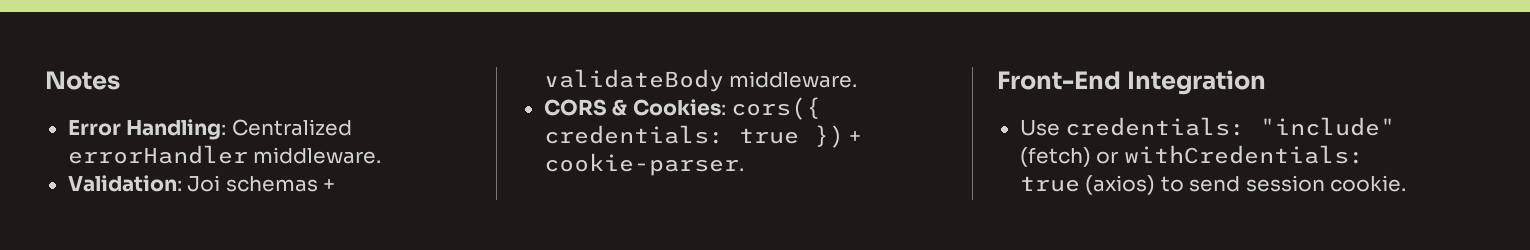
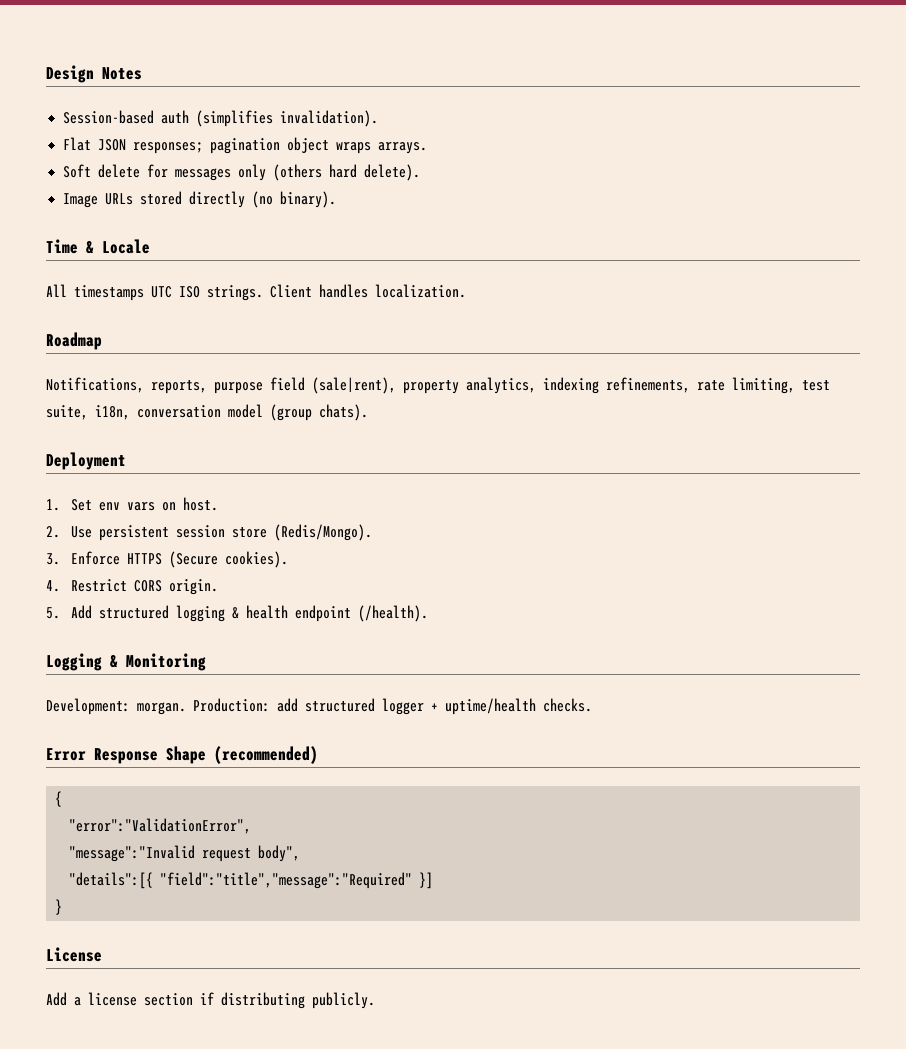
- Notes
+ Design Notes
- Error Handling: Centralized errorHandler middleware.
- Validation: Joi schemas + validateBody middleware.
- CORS & Cookies: cors({ credentials: true }) + cookie-parser.
- Front-End Integration
- Use credentials: "include" (fetch) or withCredentials: true (axios) to send session cookie.
+ Session-based auth (simplifies invalidation).
+ Flat JSON responses; pagination object wraps arrays.
+ Soft delete for messages only (others hard delete).
+ Image URLs stored directly (no binary).
+ Time & Locale
+ All timestamps UTC ISO strings. Client handles localization.
+ Roadmap
+ Notifications, reports, purpose field (sale|rent), property analytics, indexing refinements, rate limiting, test suite, i18n, conversation model (group chats).
+ Deployment
+ 1. Set env vars on host.
+ 2. Use persistent session store (Redis/Mongo).
+ 3. Enforce HTTPS (Secure cookies).
+ 4. Restrict CORS origin.
+ 5. Add structured logging & health endpoint (/health).
+ Logging & Monitoring
+ Development: morgan. Production: add structured logger + uptime/health checks.
+ Error Response Shape (recommended)
+ {
+ "error":"ValidationError",
+ "message":"Invalid request body",
+ "details":[{ "field":"title","message":"Required" }]
+ }
+ License
+ Add a license section if distributing publicly.

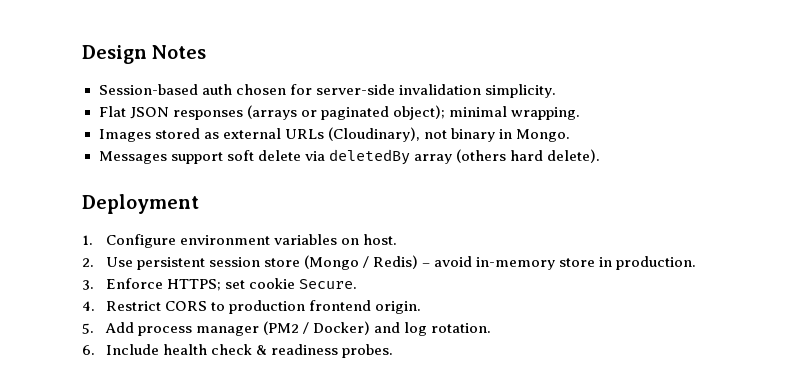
- Session-based auth (simplifies invalidation).
- Flat JSON responses; pagination object wraps arrays.
- Soft delete for messages only (others hard delete).
- Image URLs stored directly (no binary).
- Time & Locale
- All timestamps UTC ISO strings. Client handles localization.
- Roadmap
- Notifications, reports, purpose field (sale|rent), property analytics, indexing refinements, rate limiting, test suite, i18n, conversation model (group chats).
+ Session-based auth chosen for server-side invalidation simplicity.
+ Flat JSON responses (arrays or paginated object); minimal wrapping.
+ Images stored as external URLs (Cloudinary), not binary in Mongo.
+ Messages support soft delete via deletedBy array (others hard delete).
- 1. Set env vars on host.
+ 1. Configure environment variables on host.
- 2. Use persistent session store (Redis/Mongo).
- 3. Enforce HTTPS (Secure cookies).
+ 2. Use persistent session store (Mongo / Redis) – avoid in-memory store in production.
+ 3. Enforce HTTPS; set cookie Secure.
- 4. Restrict CORS origin.
+ 4. Restrict CORS to production frontend origin.
- 5. Add structured logging & health endpoint (/health).
- Logging & Monitoring
- Development: morgan. Production: add structured logger + uptime/health checks.
- Error Response Shape (recommended)
- {
- "error":"ValidationError",
- "message":"Invalid request body",
- "details":[{ "field":"title","message":"Required" }]
- }
- License
- Add a license section if distributing publicly.
+ 5. Add process manager (PM2 / Docker) and log rotation.
+ 6. Include health check & readiness probes.

